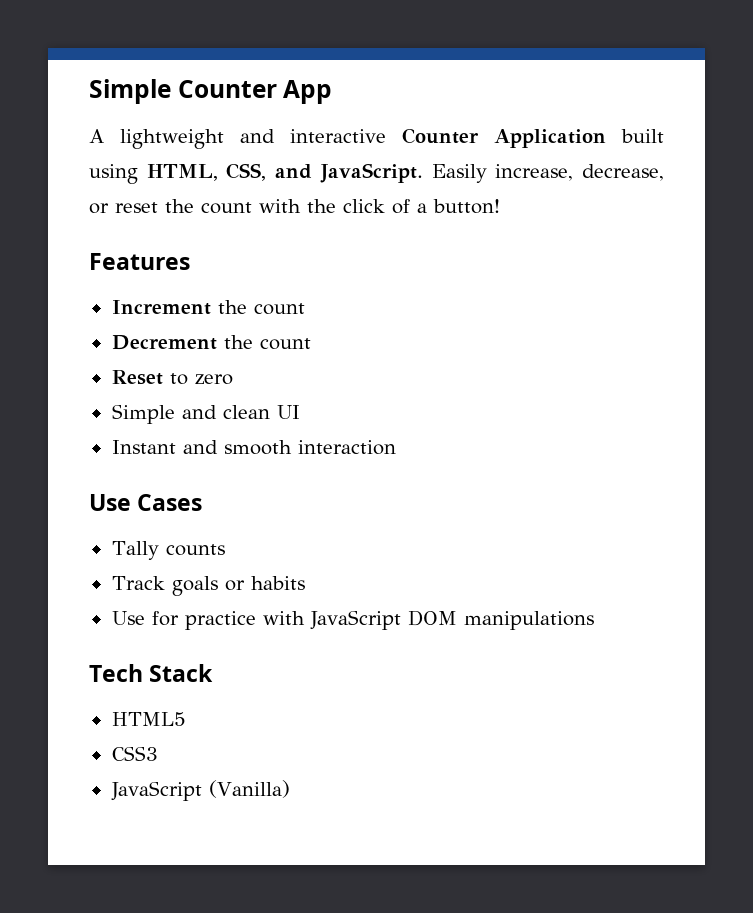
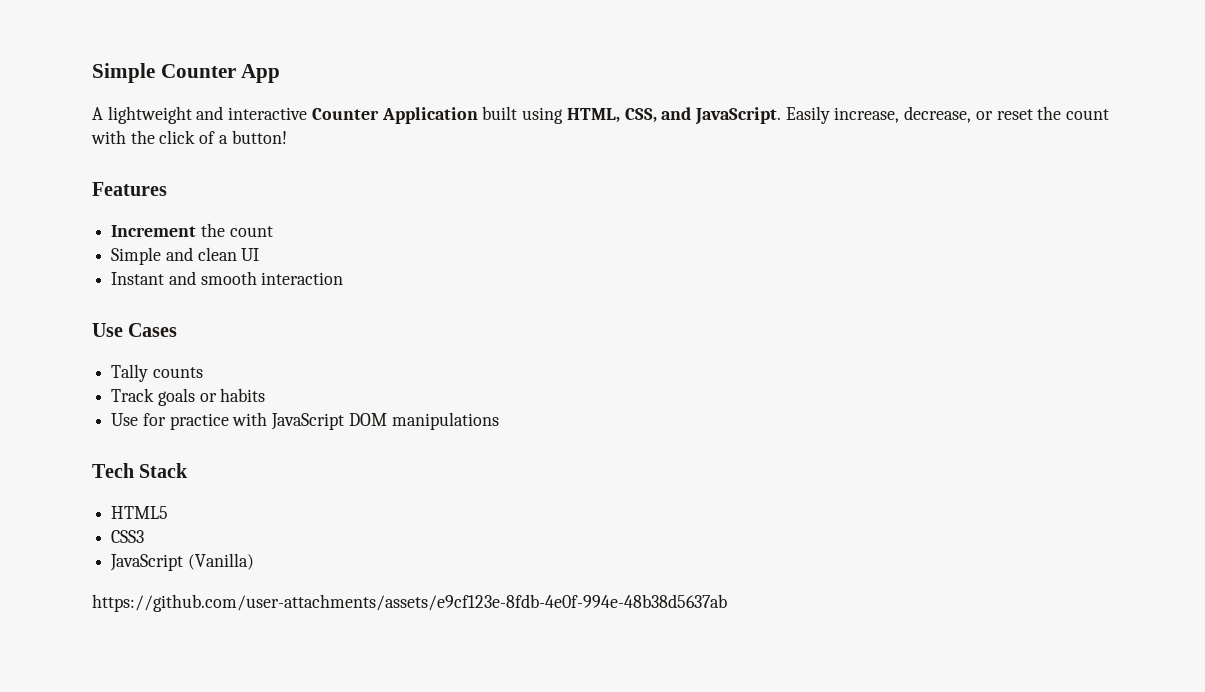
- Decrement the count
- Reset to zero
+ https://github.com/user-attachments/assets/e9cf123e-8fdb-4e0f-994e-48b38d5637ab

